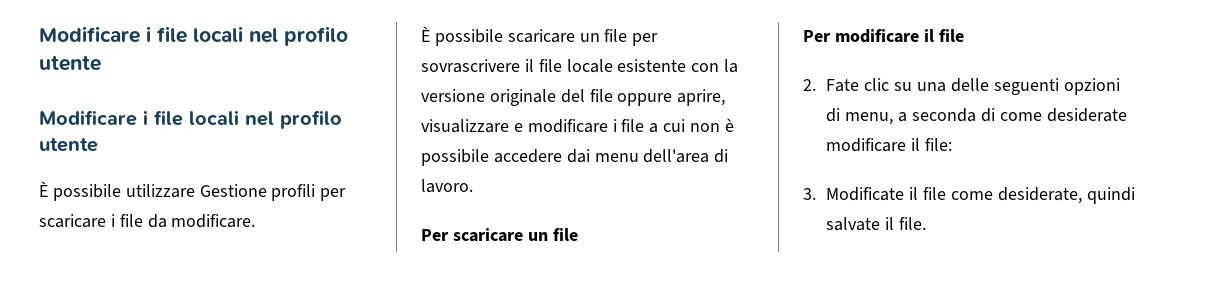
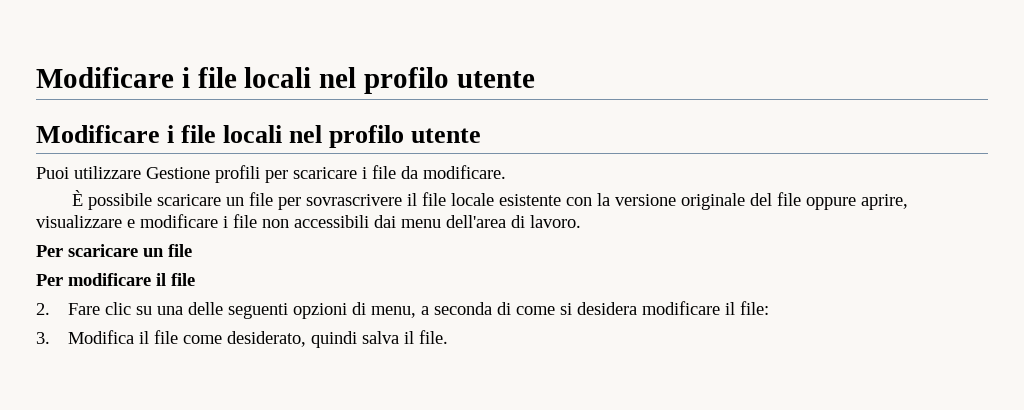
- È possibile utilizzare Gestione profili per scaricare i file da modificare.
+ Puoi utilizzare Gestione profili per scaricare i file da modificare.
- È possibile scaricare un file per sovrascrivere il file locale esistente con la versione originale del file oppure aprire, visualizzare e modificare i file a cui non è possibile accedere dai menu dell'area di lavoro.
+ È possibile scaricare un file per sovrascrivere il file locale esistente con la versione originale del file oppure aprire, visualizzare e modificare i file non accessibili dai menu dell'area di lavoro.
- 2. Fate clic su una delle seguenti opzioni di menu, a seconda di come desiderate modificare il file:
+ 2. Fare clic su una delle seguenti opzioni di menu, a seconda di come si desidera modificare il file:
- 3. Modificate il file come desiderate, quindi salvate il file.
+ 3. Modifica il file come desiderato, quindi salva il file.

